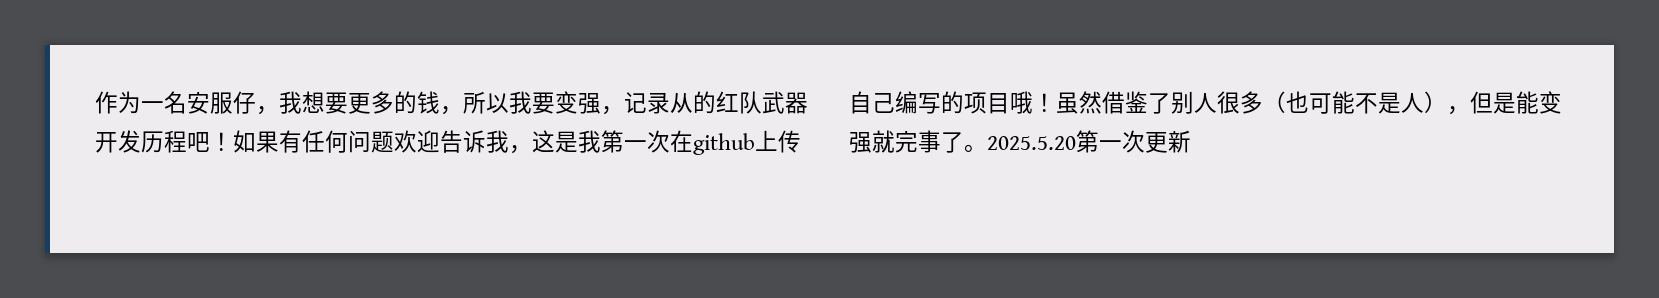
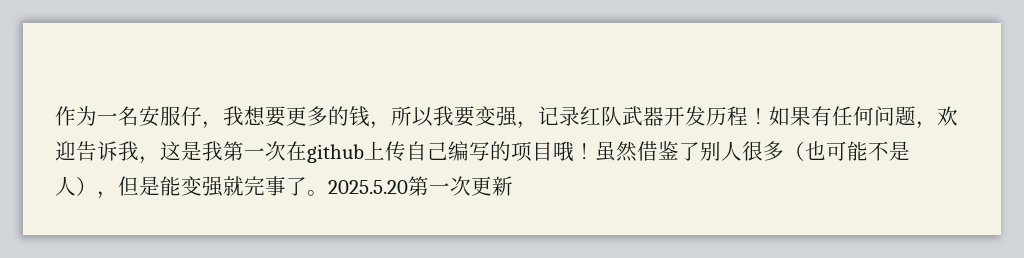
- 作为一名安服仔，我想要更多的钱，所以我要变强，记录从的红队武器开发历程吧！
+ 作为一名安服仔，我想要更多的钱，所以我要变强，记录红队武器开发历程！
- 如果有任何问题欢迎告诉我，这是我第一次在github上传自己编写的项目哦！
+ 如果有任何问题，欢迎告诉我，这是我第一次在github上传自己编写的项目哦！

